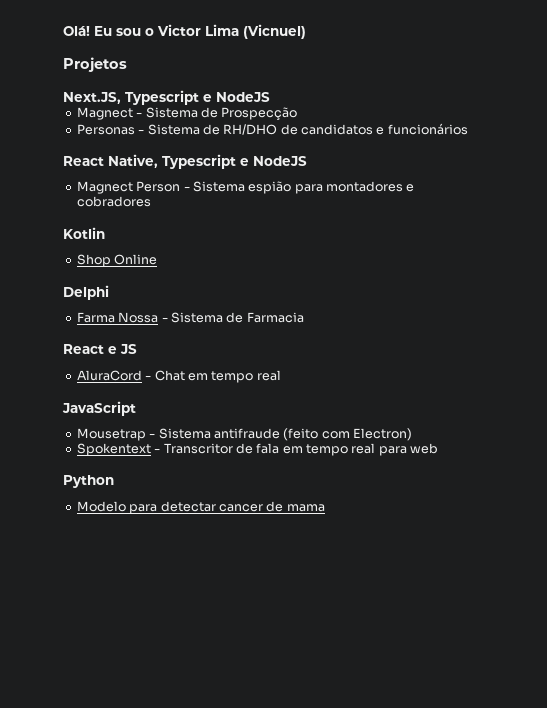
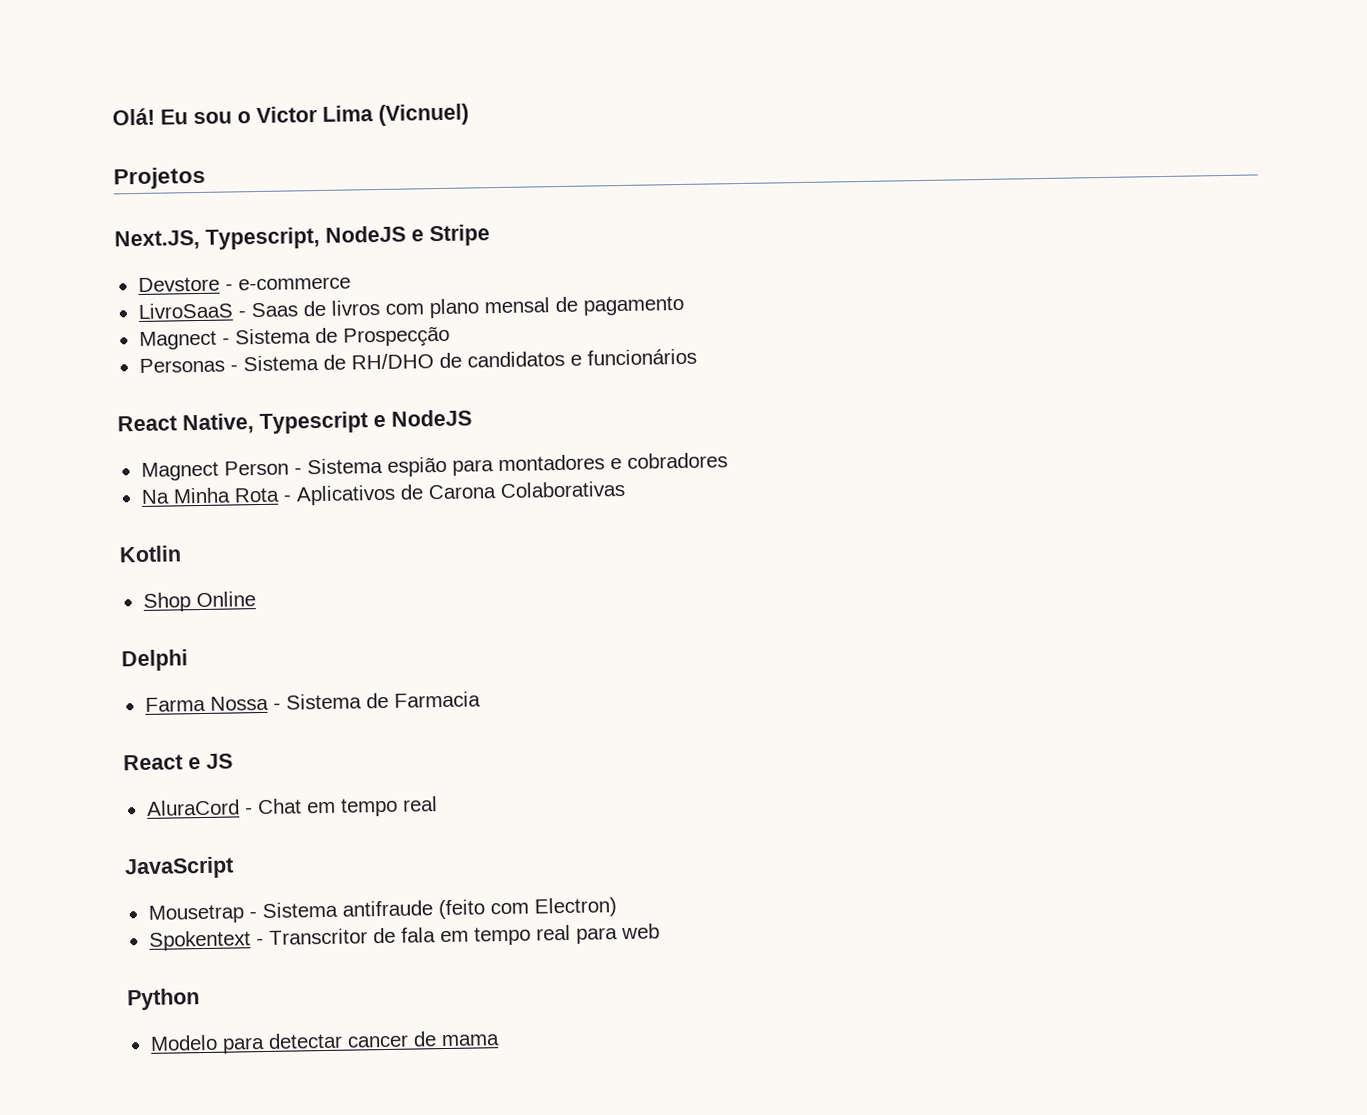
- Next.JS, Typescript e NodeJS
+ Next.JS, Typescript, NodeJS e Stripe
+ Devstore - e-commerce
+ LivroSaaS - Saas de livros com plano mensal de pagamento
+ Na Minha Rota - Aplicativos de Carona Colaborativas

